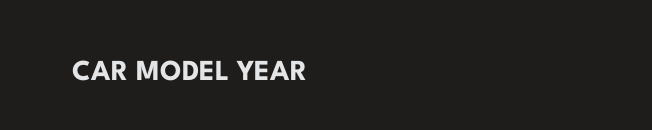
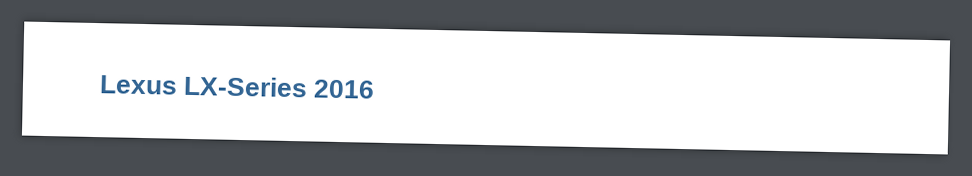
- CAR MODEL YEAR
+ Lexus LX-Series 2016

